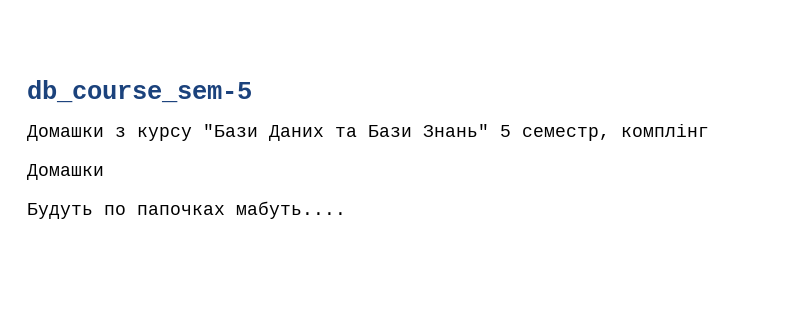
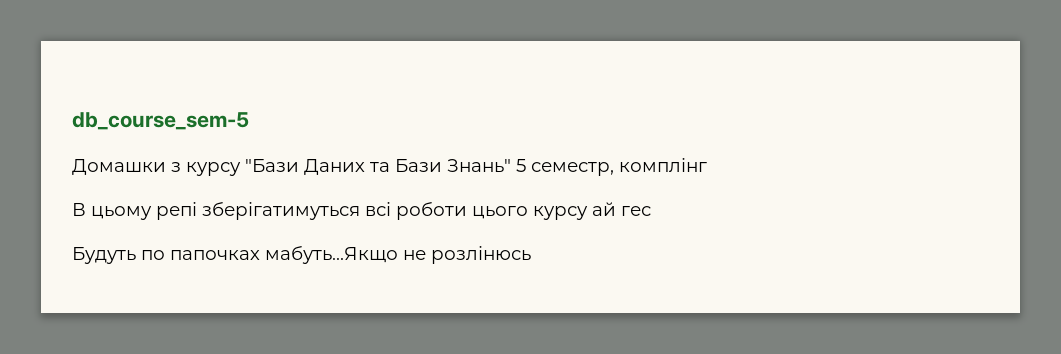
  Домашки з курсу "Бази Даних та Бази Знань" 5 семестр, комплінг
- Домашки
+ В цьому репі зберігатимуться всі роботи цього курсу ай гес
- Будуть по папочках мабуть....
+ Будуть по папочках мабуть...Якщо не розлінюсь

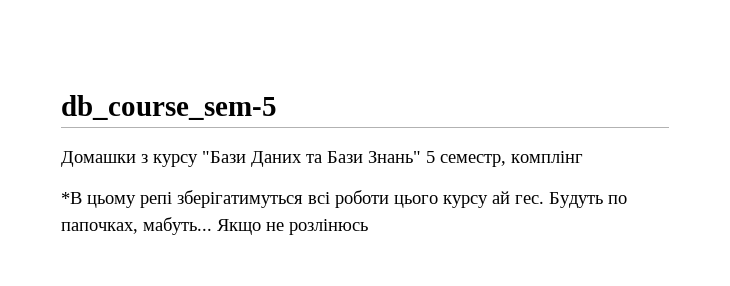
- В цьому репі зберігатимуться всі роботи цього курсу ай гес
- Будуть по папочках мабуть...Якщо не розлінюсь
+ *В цьому репі зберігатимуться всі роботи цього курсу ай гес. Будуть по папочках, мабуть... Якщо не розлінюсь

